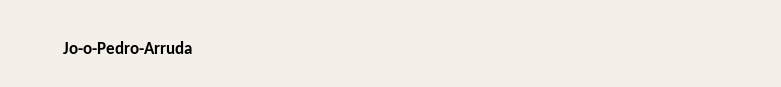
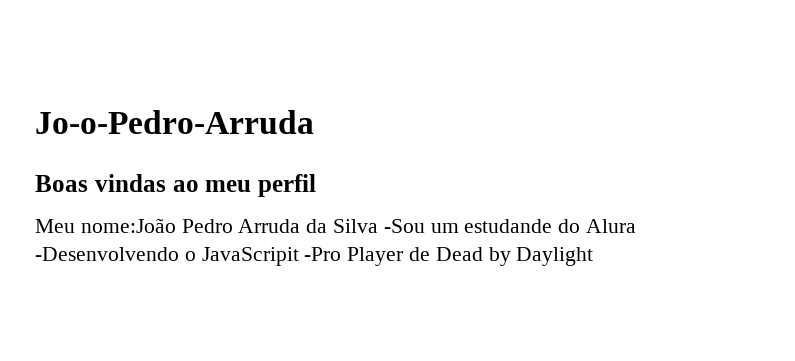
+ Boas vindas ao meu perfil
+ Meu nome:João Pedro Arruda da Silva -Sou um estudande do Alura -Desenvolvendo o JavaScripit -Pro Player de Dead by Daylight

